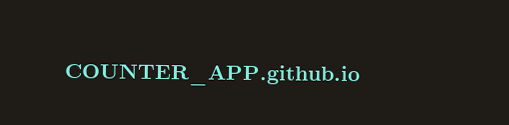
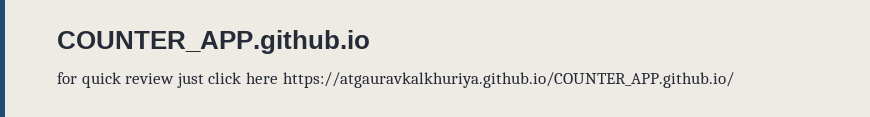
+ for quick review just click here https://atgauravkalkhuriya.github.io/COUNTER_APP.github.io/

